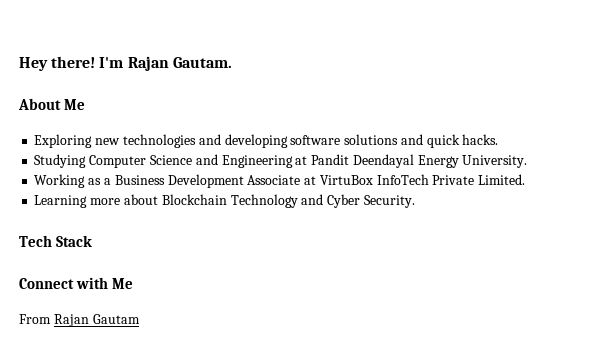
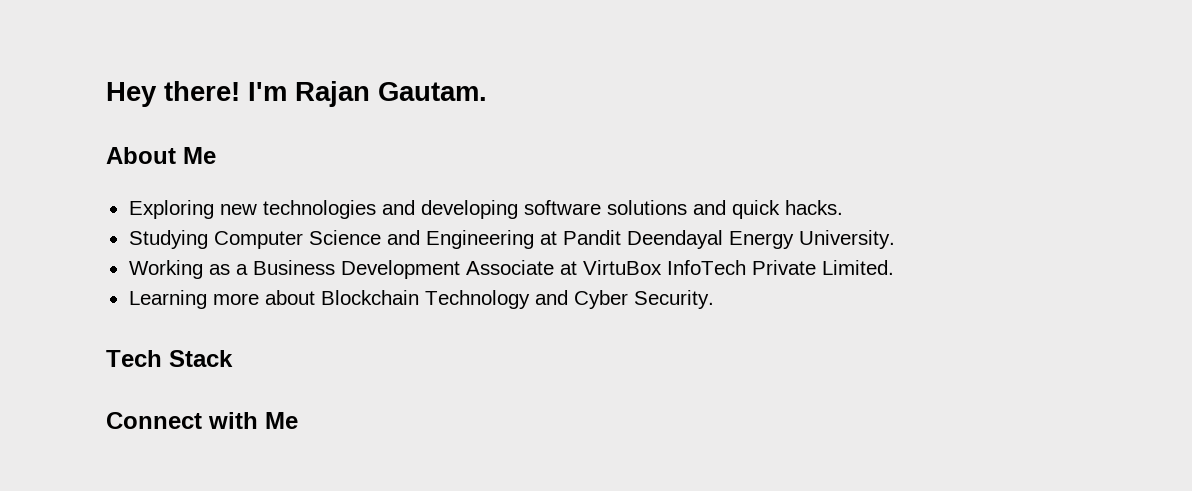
- From Rajan Gautam

